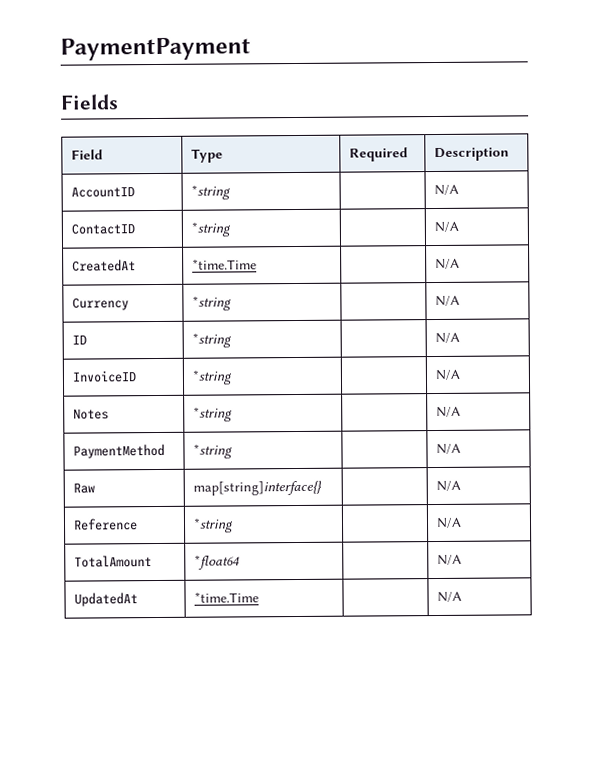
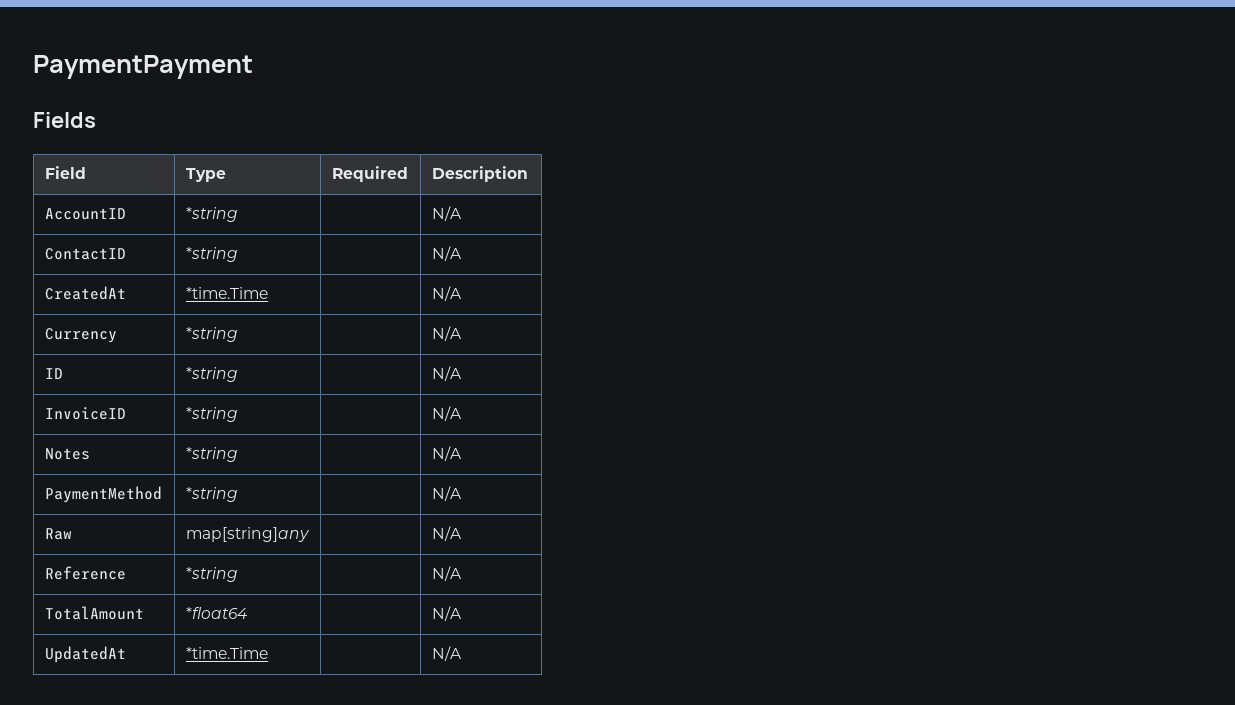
- Raw | map[string]interface{} | | N/A
+ Raw | map[string]any | | N/A

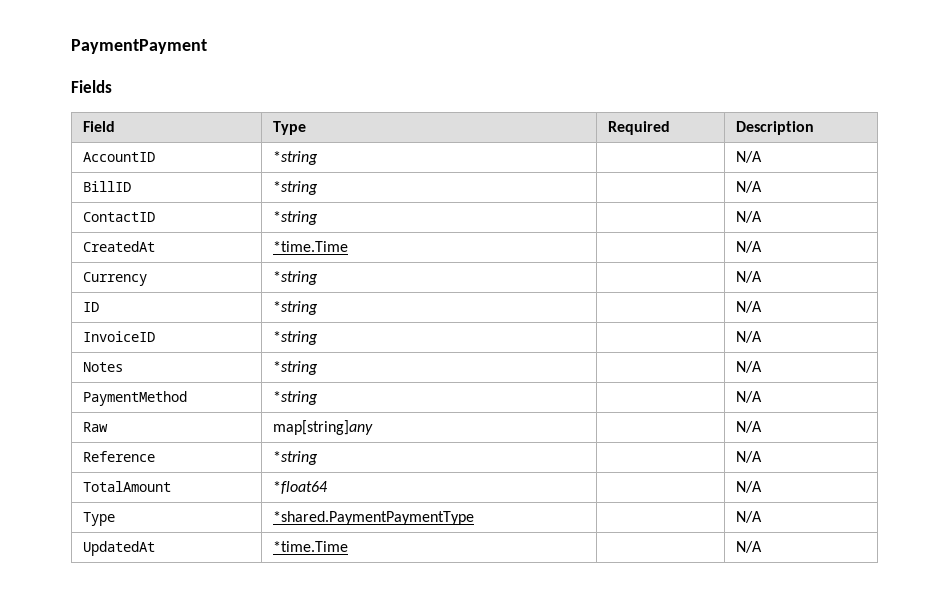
+ BillID | *string | | N/A
+ Type | *shared.PaymentPaymentType | | N/A

